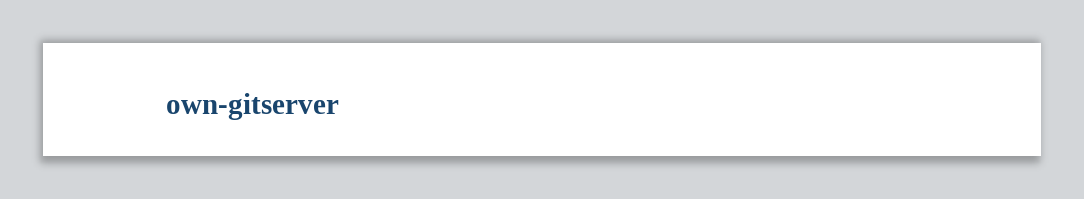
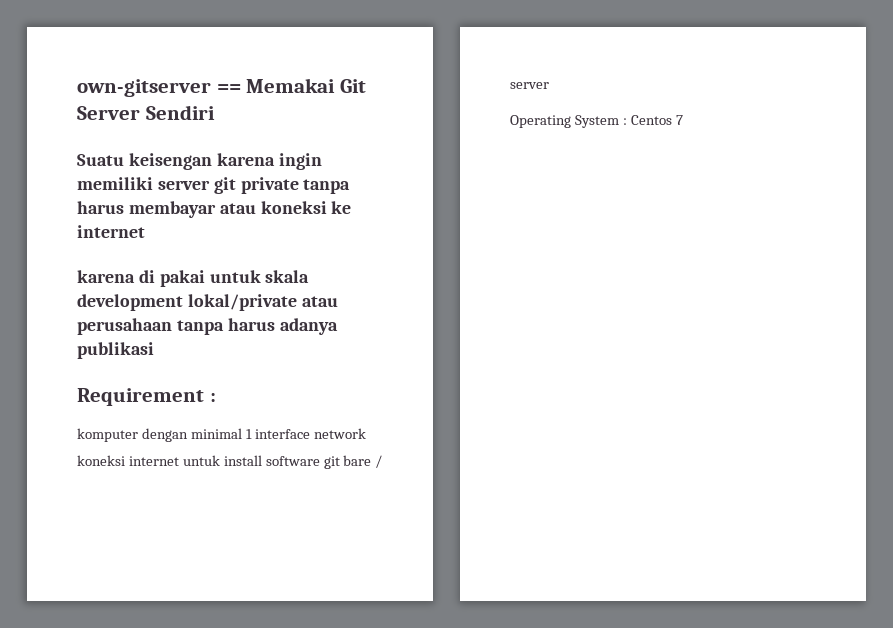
- own-gitserver
+ own-gitserver == Memakai Git Server Sendiri
+ Suatu keisengan karena ingin memiliki server git private tanpa harus membayar atau koneksi ke internet
+ karena di pakai untuk skala development lokal/private atau perusahaan tanpa harus adanya publikasi
+ Requirement :
+ komputer dengan minimal 1 interface network
+ koneksi internet untuk install software git bare / server
+ Operating System : Centos 7

